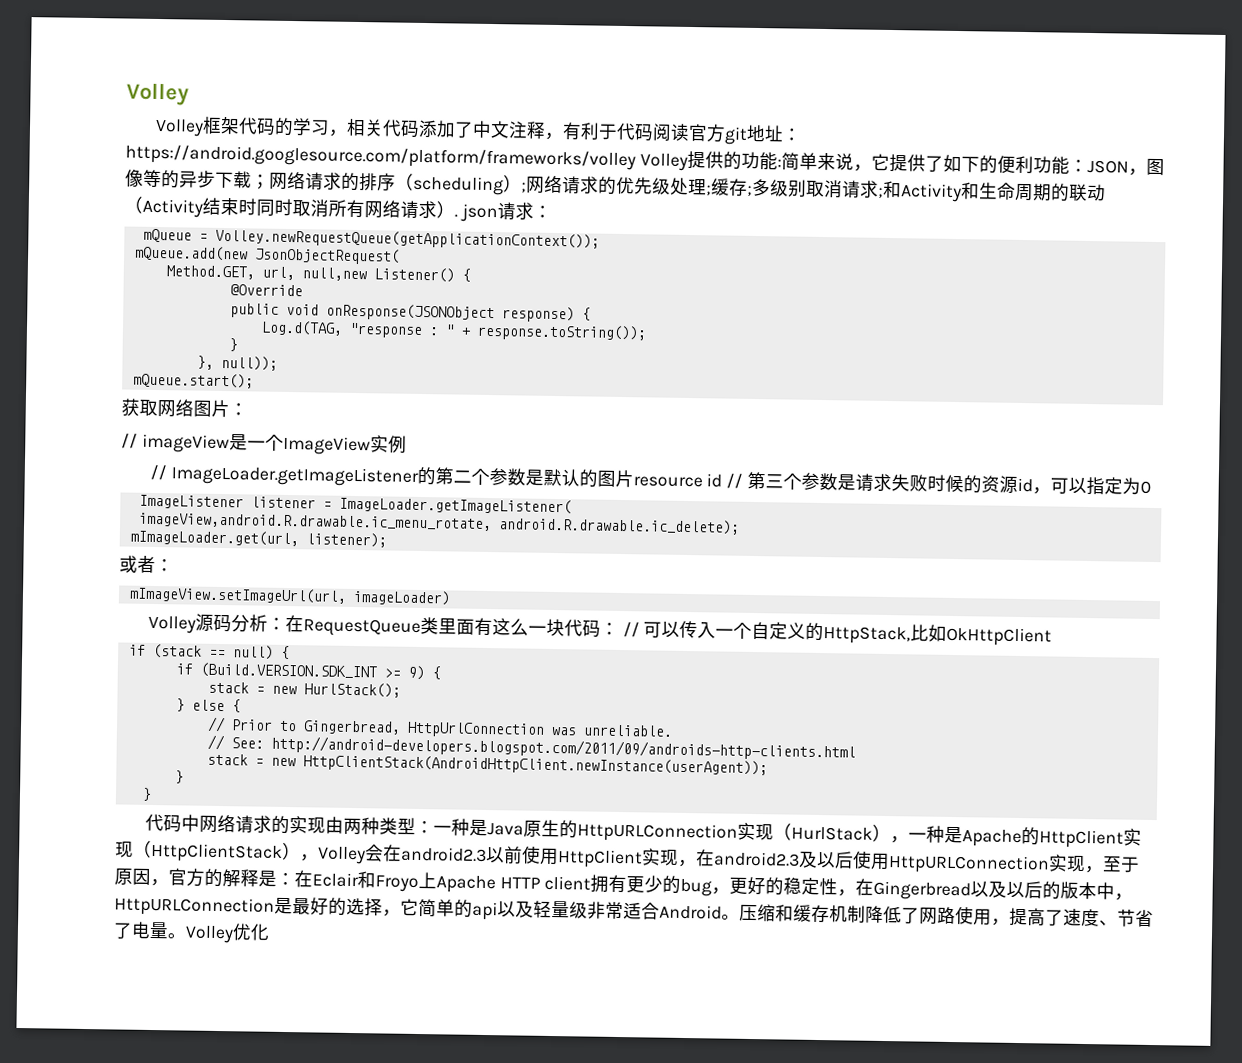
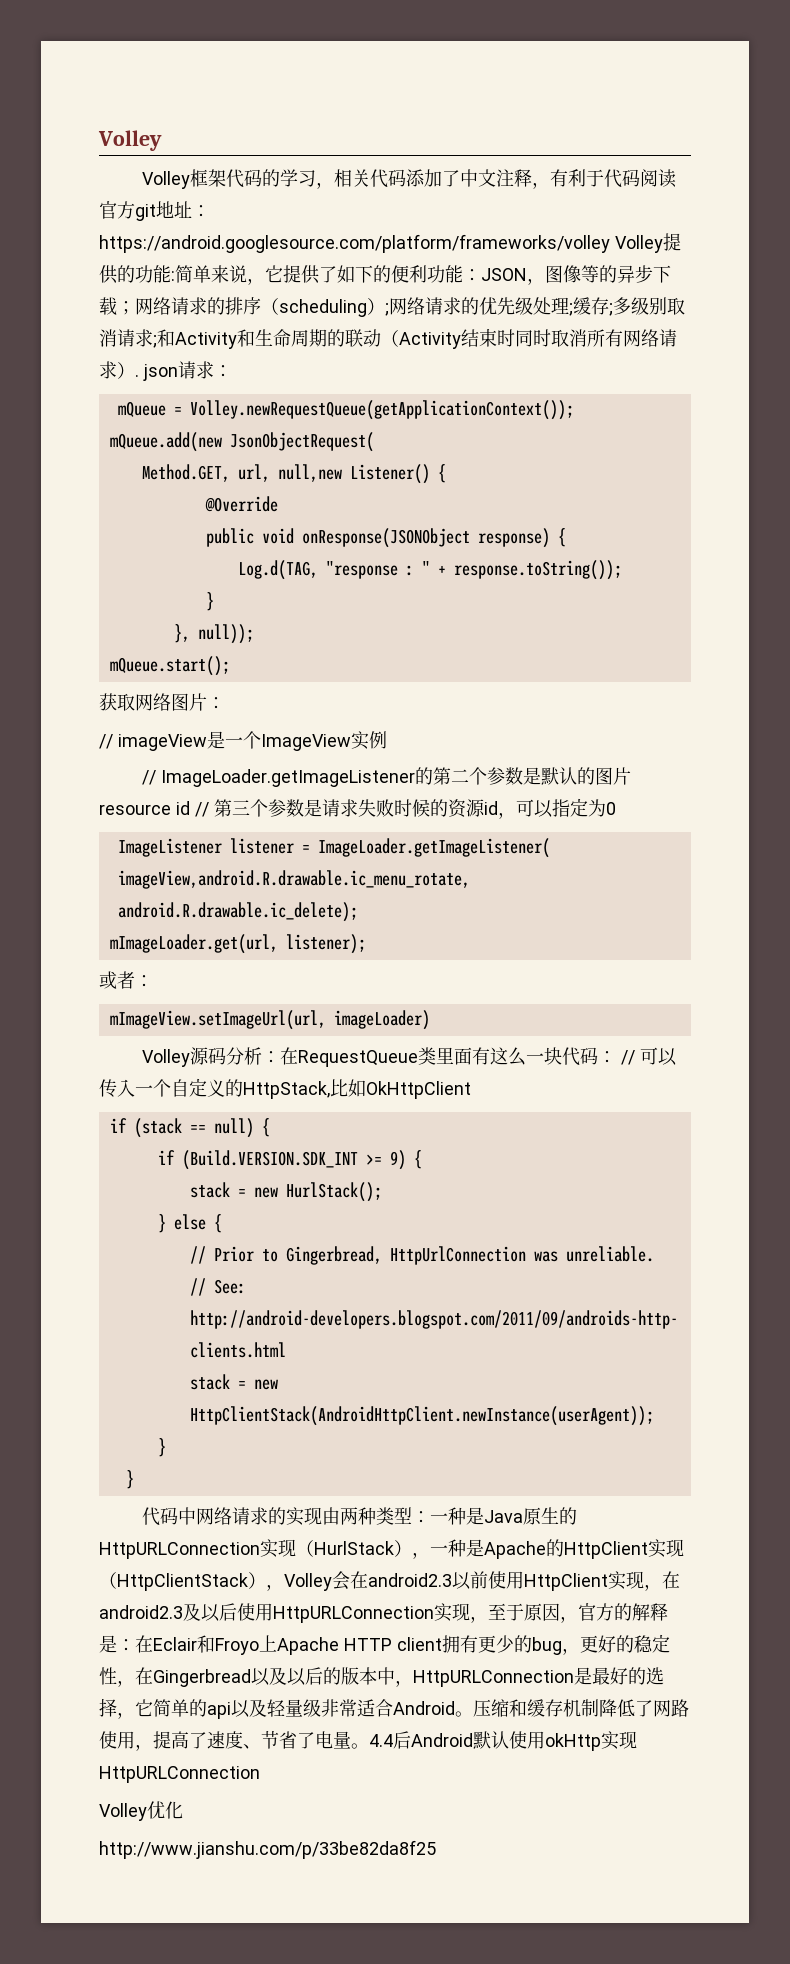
- 压缩和缓存机制降低了网路使用，提高了速度、节省了电量。Volley优化
+ 压缩和缓存机制降低了网路使用，提高了速度、节省了电量。4.4后Android默认使用okHttp实现HttpURLConnection
+ Volley优化
+ http://www.jianshu.com/p/33be82da8f25

